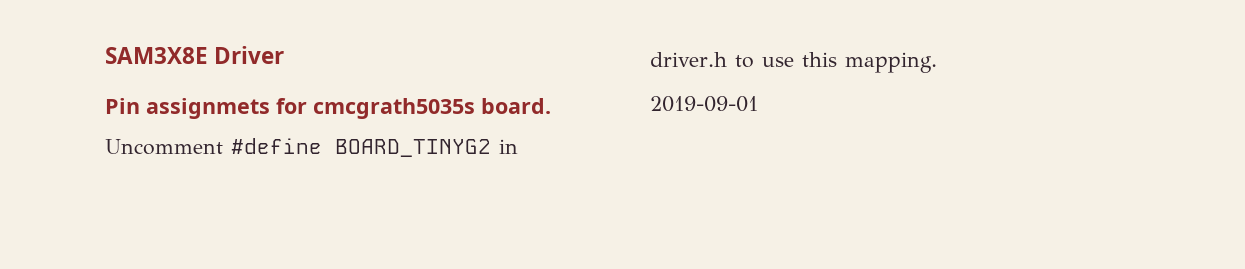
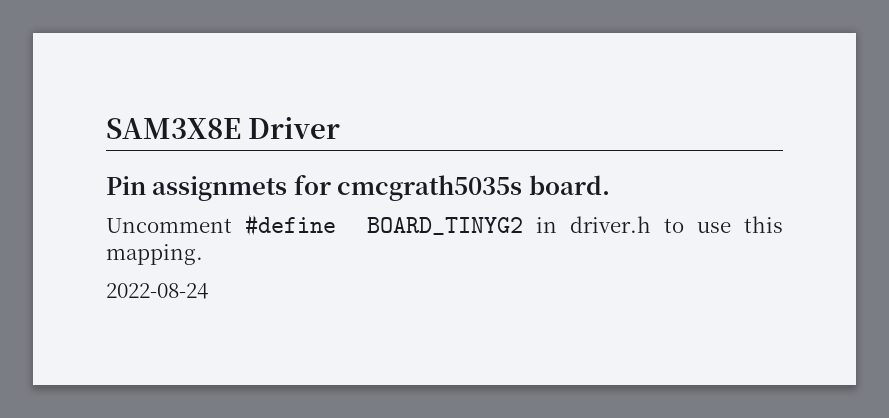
- 2019-09-01
+ 2022-08-24

